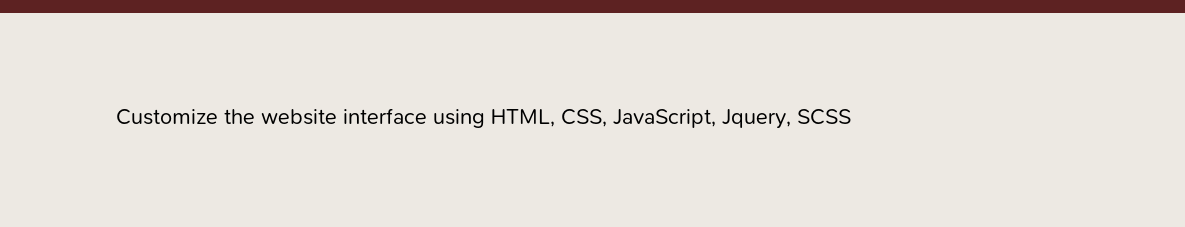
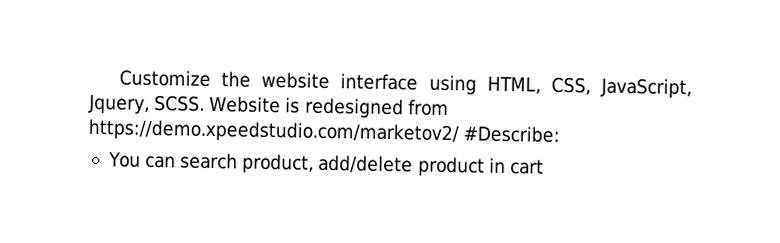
- Customize the website interface using HTML, CSS, JavaScript, Jquery, SCSS
+ Customize the website interface using HTML, CSS, JavaScript, Jquery, SCSS. Website is redesigned from https://demo.xpeedstudio.com/marketov2/ #Describe:
+ You can search product, add/delete product in cart

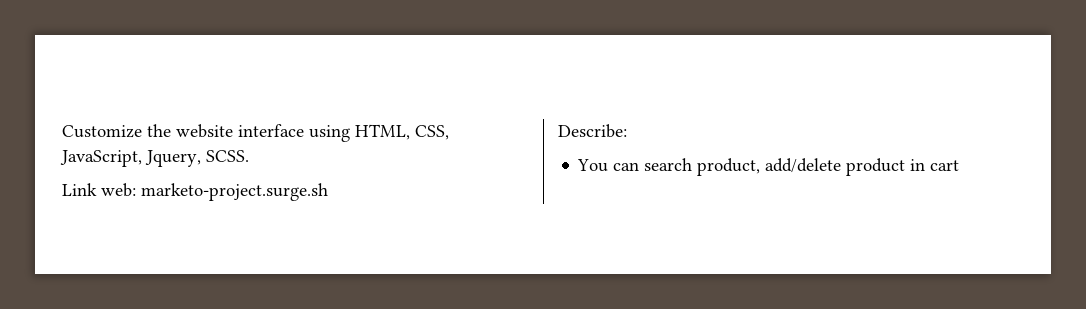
- Customize the website interface using HTML, CSS, JavaScript, Jquery, SCSS. Website is redesigned from https://demo.xpeedstudio.com/marketov2/ #Describe:
+ Customize the website interface using HTML, CSS, JavaScript, Jquery, SCSS.
+ Link web: marketo-project.surge.sh
+ Describe:

